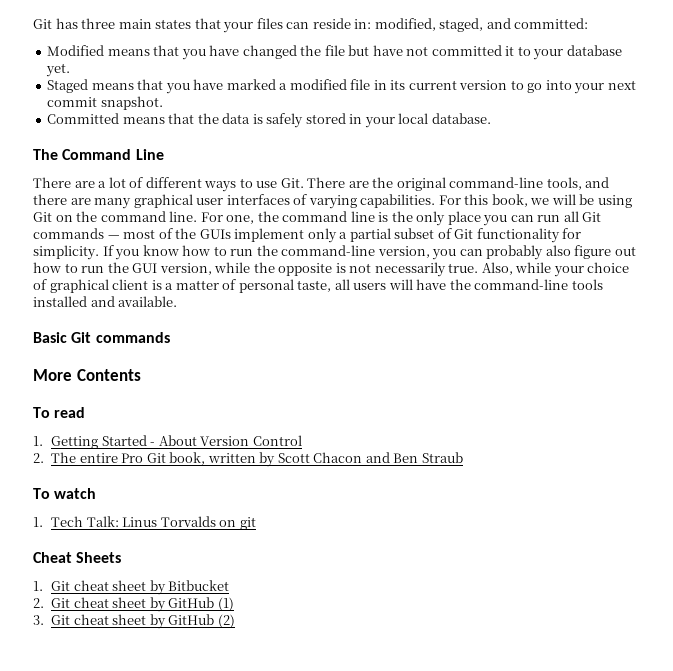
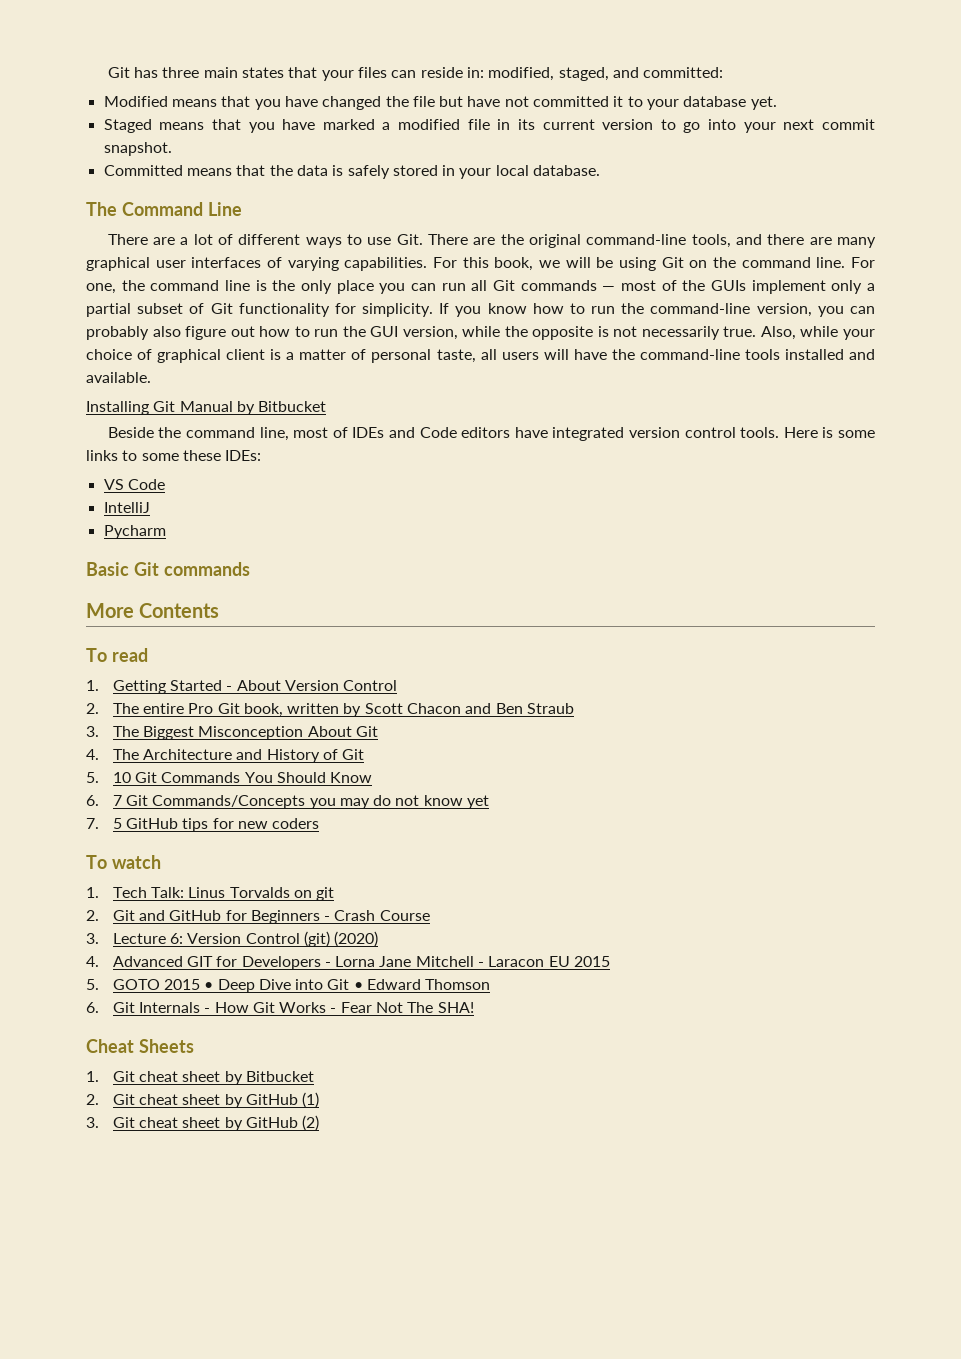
+ Installing Git Manual by Bitbucket
+ Beside the command line, most of IDEs and Code editors have integrated version control tools. Here is some links to some these IDEs:
+ VS Code
+ IntelliJ
+ Pycharm
+ 3. The Biggest Misconception About Git
+ 4. The Architecture and History of Git
+ 5. 10 Git Commands You Should Know
+ 6. 7 Git Commands/Concepts you may do not know yet
+ 7. 5 GitHub tips for new coders
+ 2. Git and GitHub for Beginners - Crash Course
+ 3. Lecture 6: Version Control (git) (2020)
+ 4. Advanced GIT for Developers - Lorna Jane Mitchell - Laracon EU 2015
+ 5. GOTO 2015 • Deep Dive into Git • Edward Thomson
+ 6. Git Internals - How Git Works - Fear Not The SHA!

